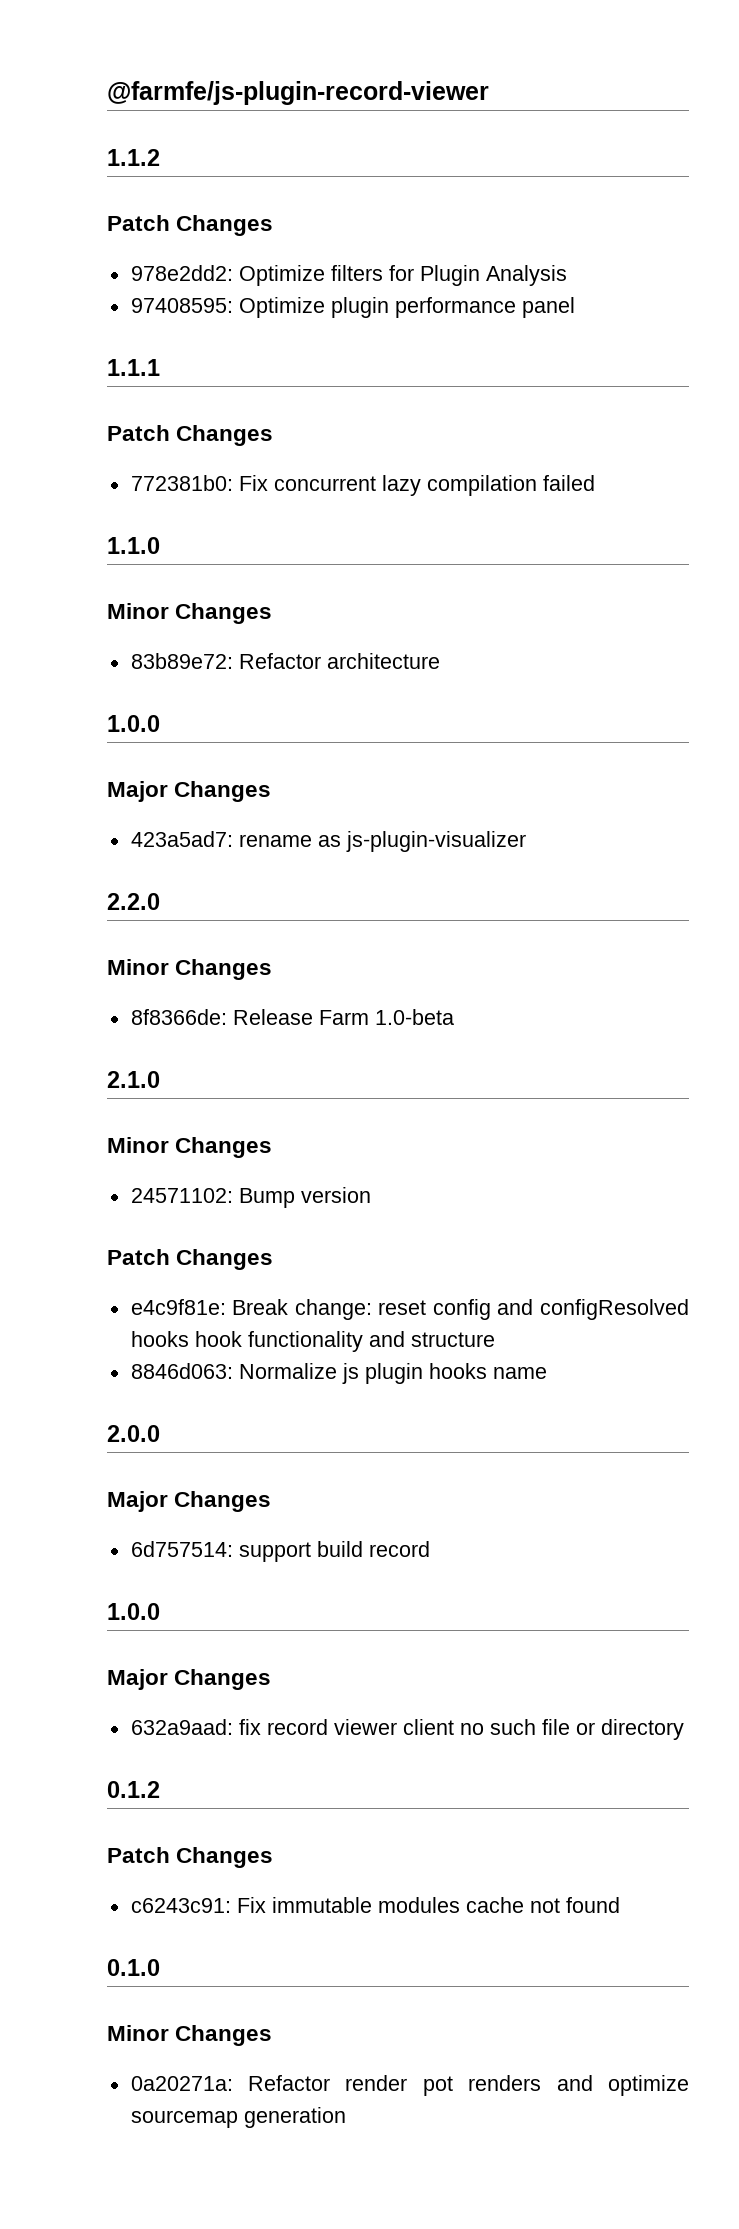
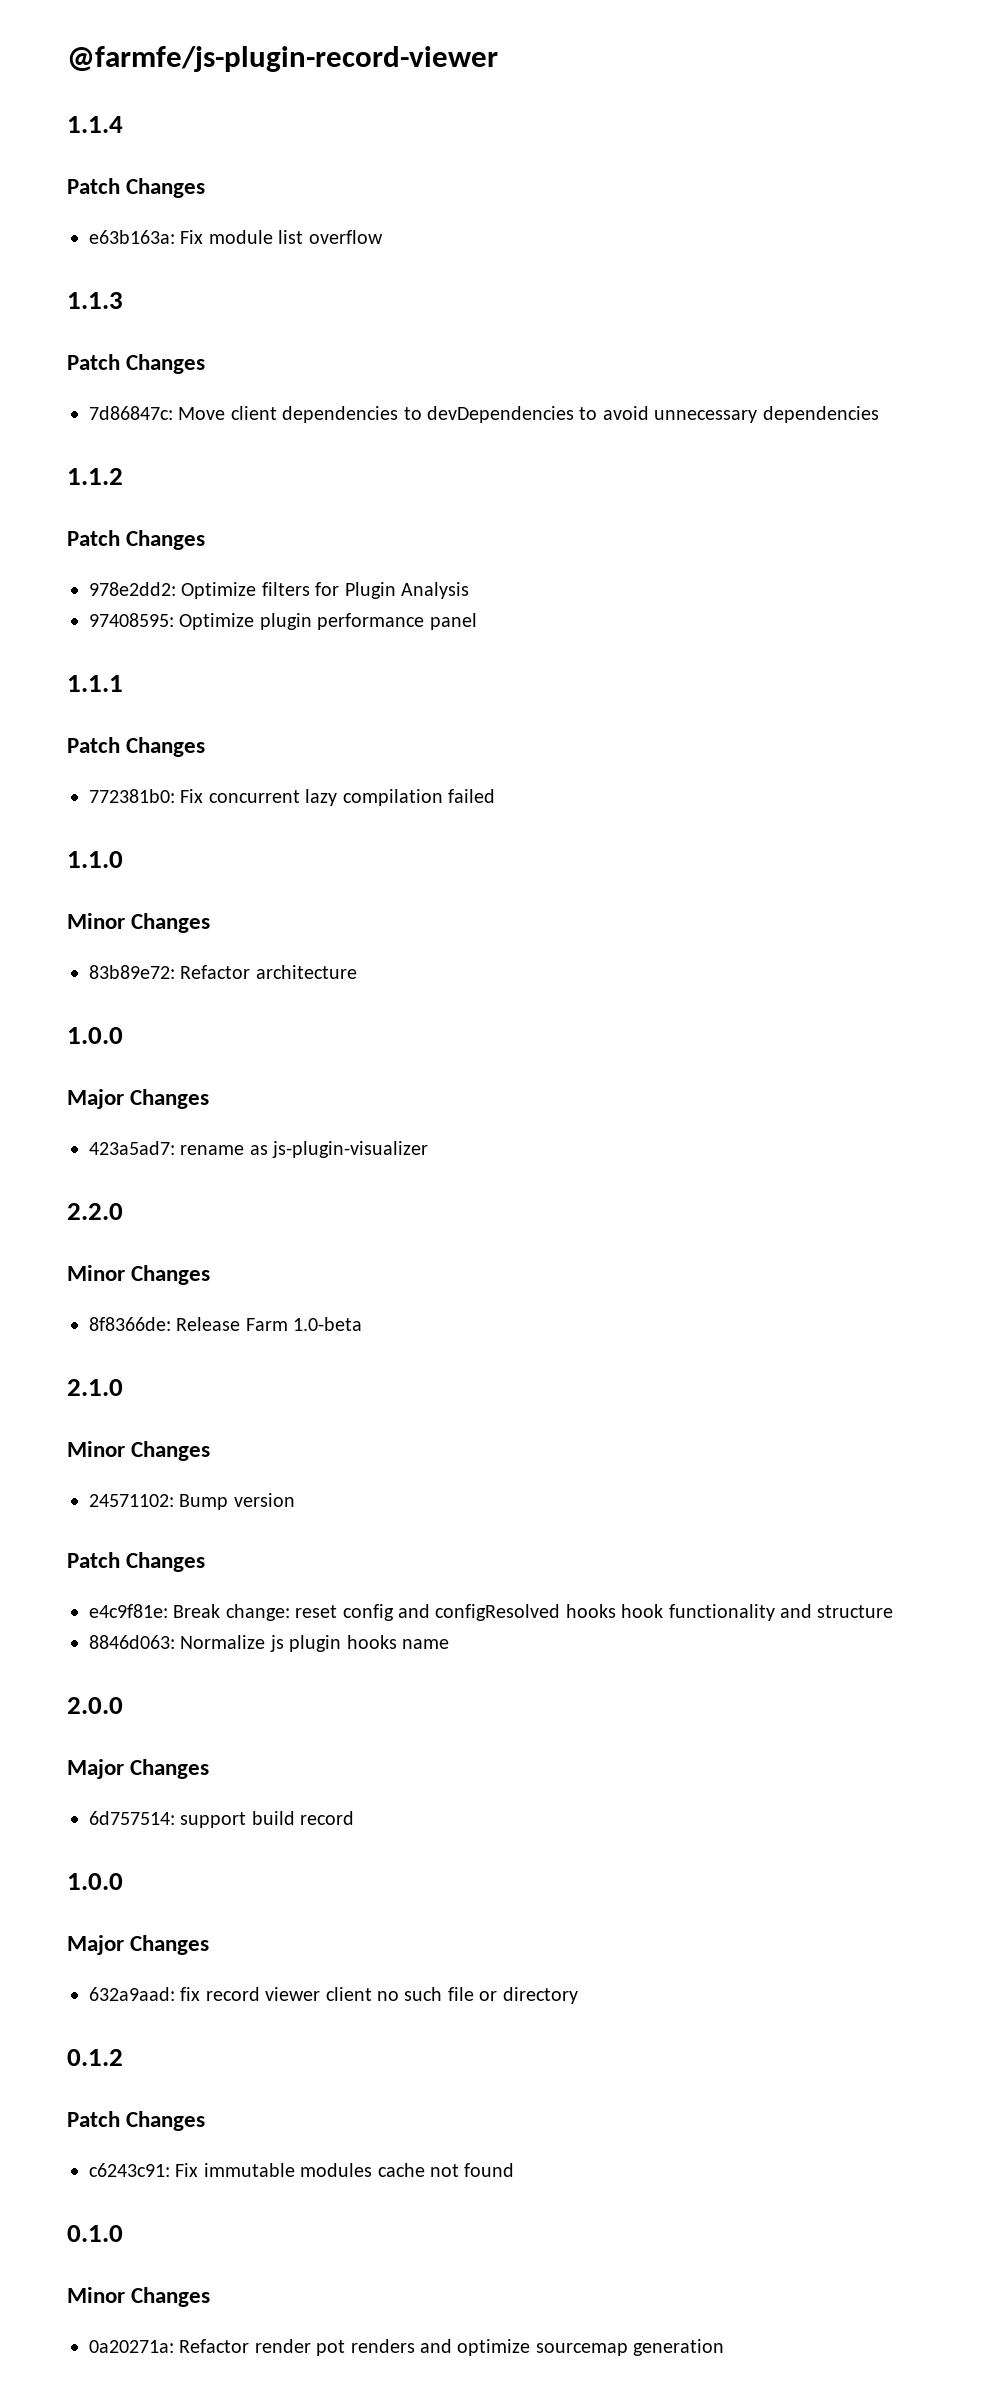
+ 1.1.4
+ Patch Changes
+ e63b163a: Fix module list overflow
+ 1.1.3
+ Patch Changes
+ 7d86847c: Move client dependencies to devDependencies to avoid unnecessary dependencies

